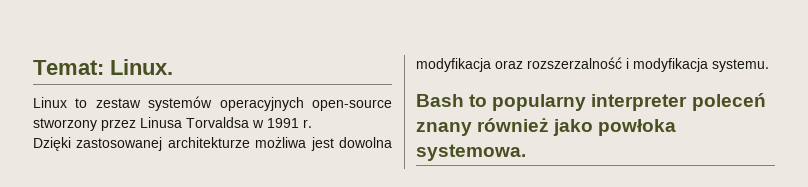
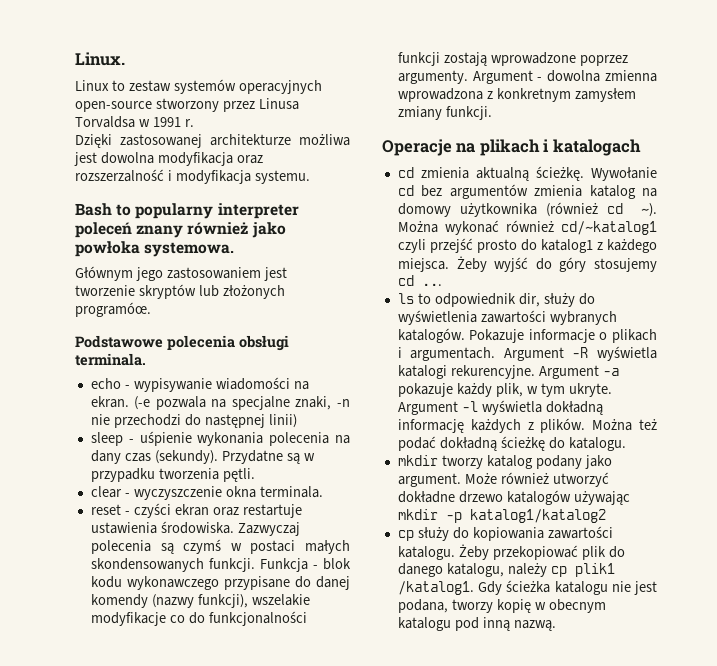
- Temat: Linux.
+ Linux.
+ Głównym jego zastosowaniem jest tworzenie skryptów lub złożonych programóœ.
+ Podstawowe polecenia obsługi terminala.
+ echo - wypisywanie wiadomości na ekran. (-e pozwala na specjalne znaki, -n nie przechodzi do następnej linii)
+ sleep - uśpienie wykonania polecenia na dany czas (sekundy). Przydatne są w przypadku tworzenia pętli.
+ clear - wyczyszczenie okna terminala.
+ reset - czyści ekran oraz restartuje ustawienia środowiska. Zazwyczaj polecenia są czymś w postaci małych skondensowanych funkcji. Funkcja - blok kodu wykonawczego przypisane do danej komendy (nazwy funkcji), wszelakie modyfikacje co do funkcjonalności funkcji zostają wprowadzone poprzez argumenty. Argument - dowolna zmienna wprowadzona z konkretnym zamysłem zmiany funkcji.
+ Operacje na plikach i katalogach
+ cd zmienia aktualną ścieżkę. Wywołanie cd bez argumentów zmienia katalog na domowy użytkownika (również cd ~). Można wykonać również cd/~katalog1 czyli przejść prosto do katalog1 z każdego miejsca. Żeby wyjść do góry stosujemy cd ...
+ ls to odpowiednik dir, służy do wyświetlenia zawartości wybranych katalogów. Pokazuje informacje o plikach i argumentach. Argument -R wyświetla katalogi rekurencyjne. Argument -a pokazuje każdy plik, w tym ukryte. Argument -l wyświetla dokładną informację każdych z plików. Można też podać dokładną ścieżkę do katalogu.
+ mkdir tworzy katalog podany jako argument. Może również utworzyć dokładne drzewo katalogów używając mkdir -p katalog1/katalog2
+ cp służy do kopiowania zawartości katalogu. Żeby przekopiować plik do danego katalogu, należy cp plik1 /katalog1. Gdy ścieżka katalogu nie jest podana, tworzy kopię w obecnym katalogu pod inną nazwą.

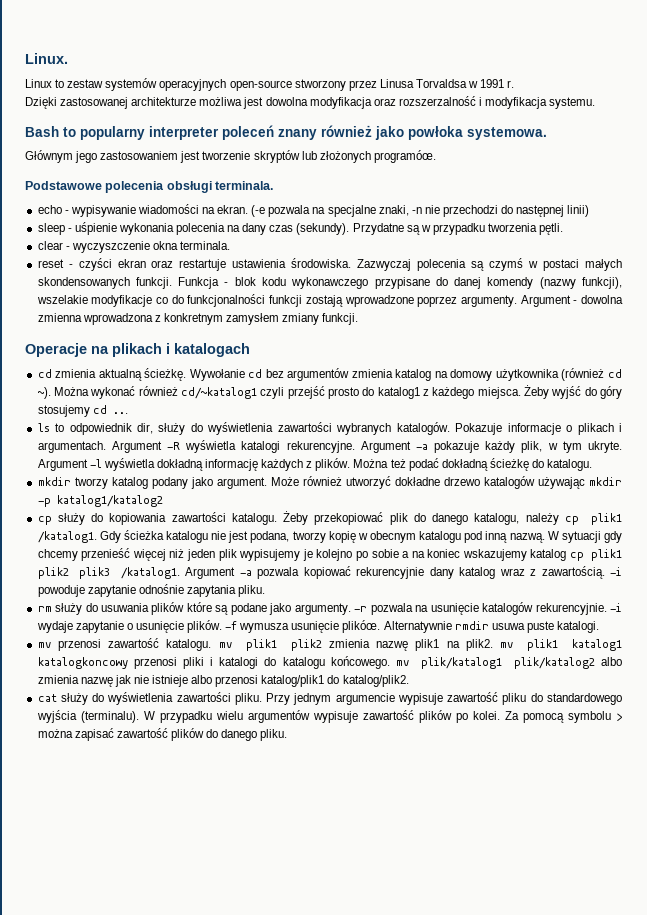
+ W sytuacji gdy chcemy przenieść więcej niż jeden plik wypisujemy je kolejno po sobie a na koniec wskazujemy katalog cp plik1 plik2 plik3 /katalog1. Argument -a pozwala kopiować rekurencyjnie dany katalog wraz z zawartością. -i powoduje zapytanie odnośnie zapytania pliku.
+ rm służy do usuwania plików które są podane jako argumenty. -r pozwala na usunięcie katalogów rekurencyjnie. -i wydaje zapytanie o usunięcie plików. -f wymusza usunięcie plikóœ. Alternatywnie rmdir usuwa puste katalogi.
+ mv przenosi zawartość katalogu. mv plik1 plik2 zmienia nazwę plik1 na plik2. mv plik1 katalog1 katalogkoncowy przenosi pliki i katalogi do katalogu końcowego. mv plik/katalog1 plik/katalog2 albo zmienia nazwę jak nie istnieje albo przenosi katalog/plik1 do katalog/plik2.
+ cat służy do wyświetlenia zawartości pliku. Przy jednym argumencie wypisuje zawartość pliku do standardowego wyjścia (terminalu). W przypadku wielu argumentów wypisuje zawartość plików po kolei. Za pomocą symbolu > można zapisać zawartość plików do danego pliku.

